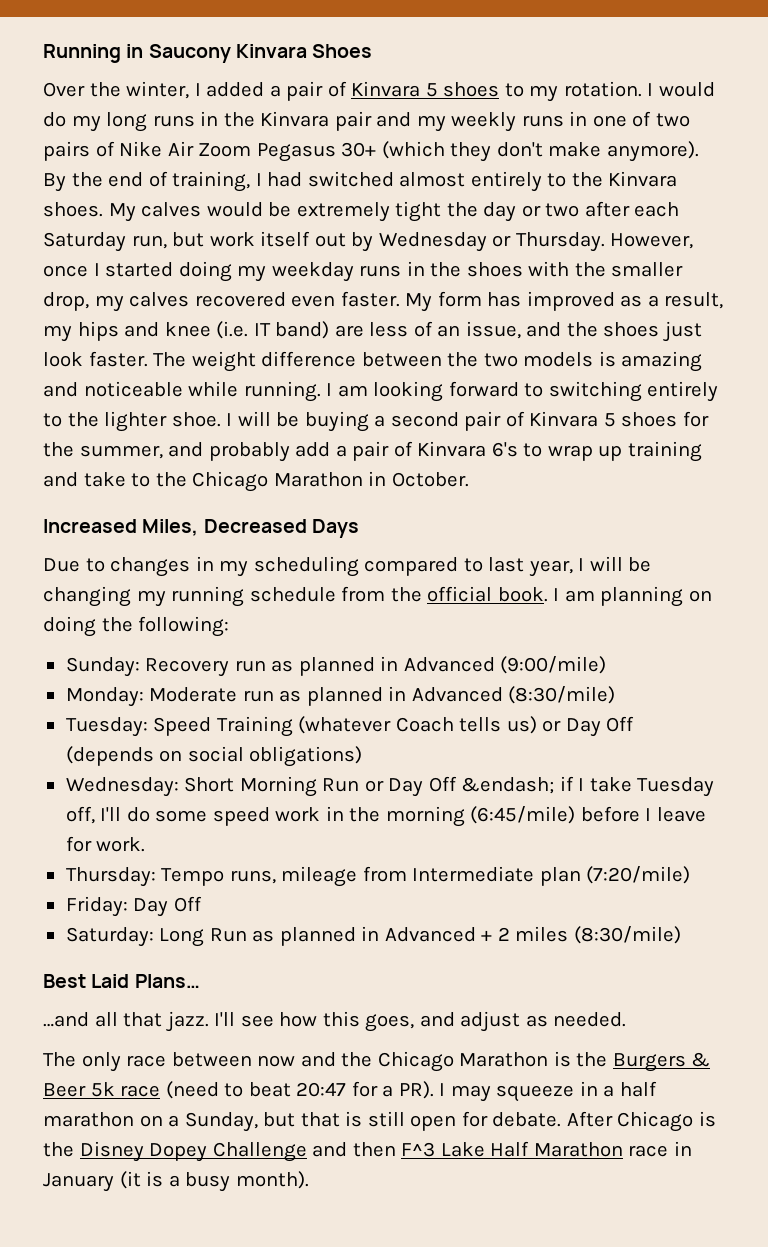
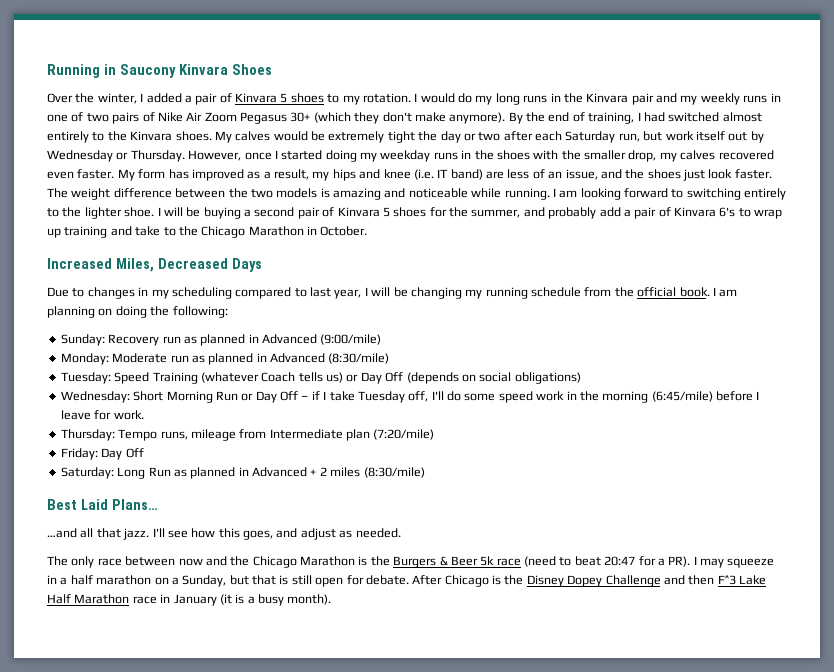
- Wednesday: Short Morning Run or Day Off &endash; if I take Tuesday off, I'll do some speed work in the morning (6:45/mile) before I leave for work.
+ Wednesday: Short Morning Run or Day Off – if I take Tuesday off, I'll do some speed work in the morning (6:45/mile) before I leave for work.

